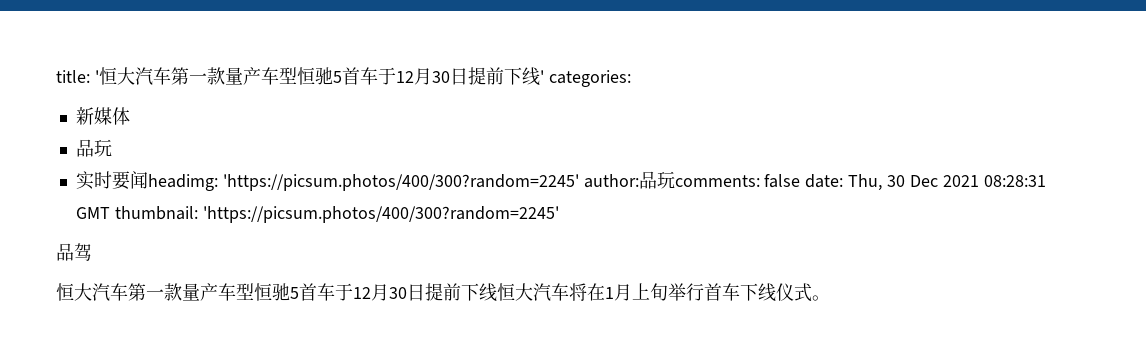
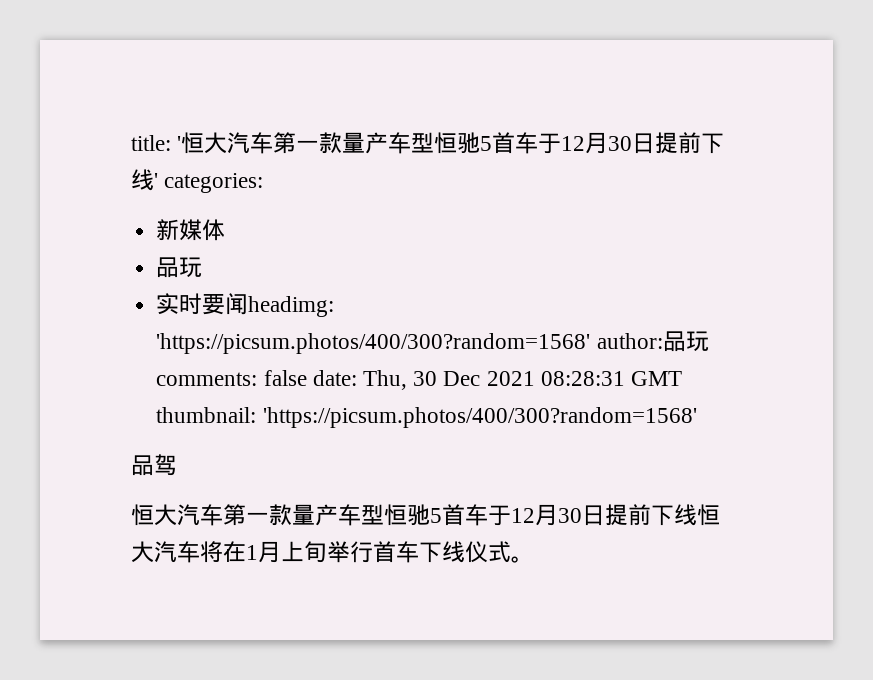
- 实时要闻headimg: 'https://picsum.photos/400/300?random=2245' author:品玩comments: false date: Thu, 30 Dec 2021 08:28:31 GMT thumbnail: 'https://picsum.photos/400/300?random=2245'
+ 实时要闻headimg: 'https://picsum.photos/400/300?random=1568' author:品玩comments: false date: Thu, 30 Dec 2021 08:28:31 GMT thumbnail: 'https://picsum.photos/400/300?random=1568'

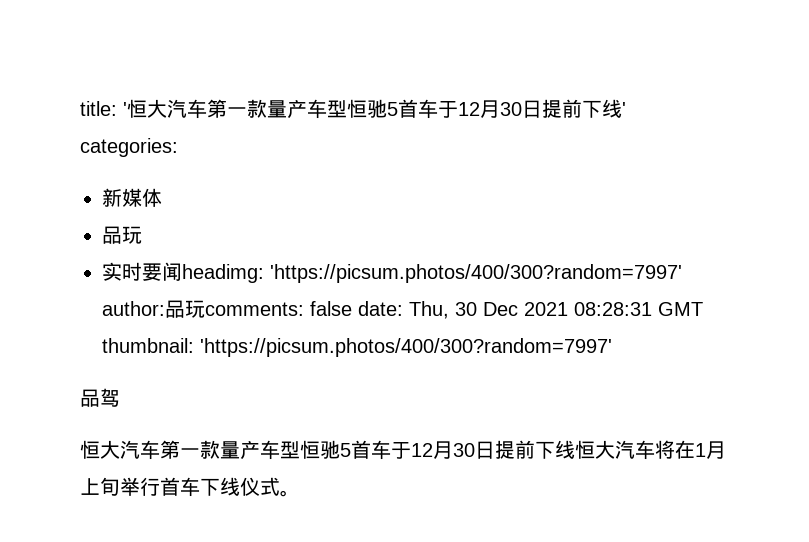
- 实时要闻headimg: 'https://picsum.photos/400/300?random=1568' author:品玩comments: false date: Thu, 30 Dec 2021 08:28:31 GMT thumbnail: 'https://picsum.photos/400/300?random=1568'
+ 实时要闻headimg: 'https://picsum.photos/400/300?random=7997' author:品玩comments: false date: Thu, 30 Dec 2021 08:28:31 GMT thumbnail: 'https://picsum.photos/400/300?random=7997'

